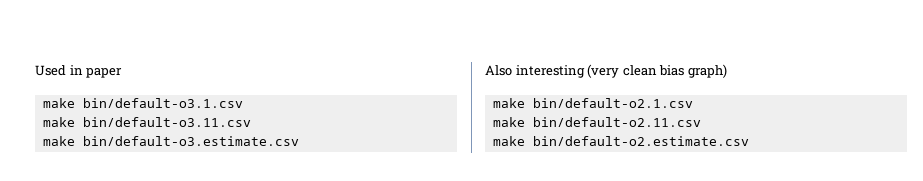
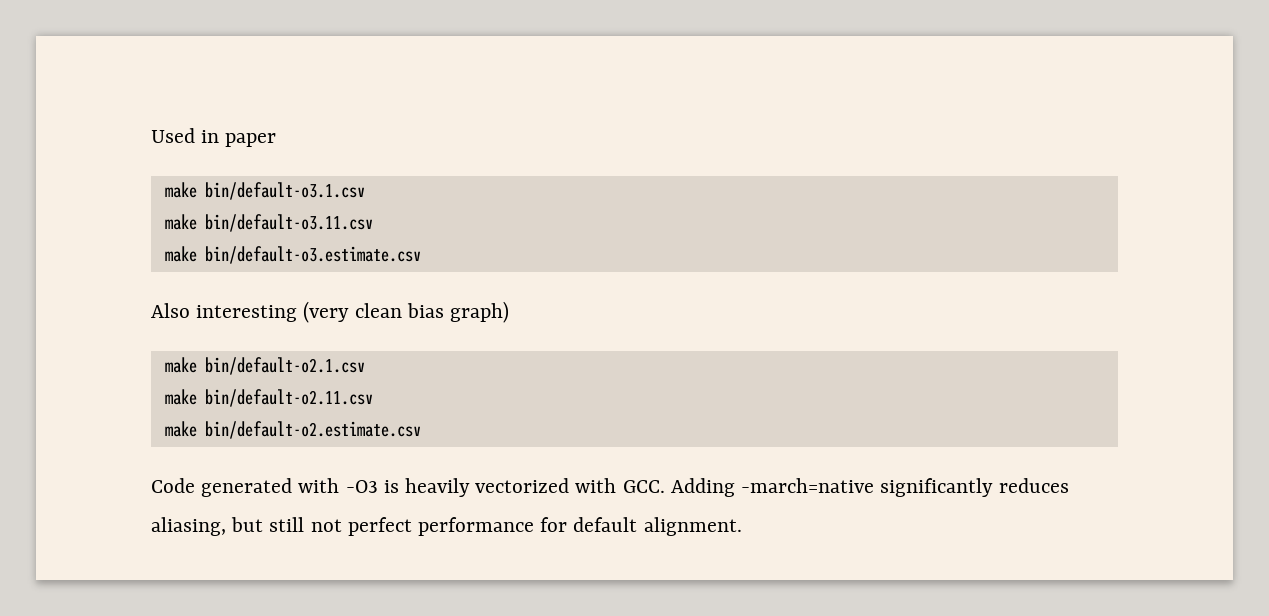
+ Code generated with -O3 is heavily vectorized with GCC. Adding -march=native significantly reduces aliasing, but still not perfect performance for default alignment.

